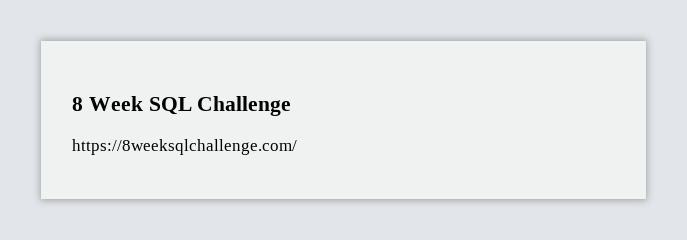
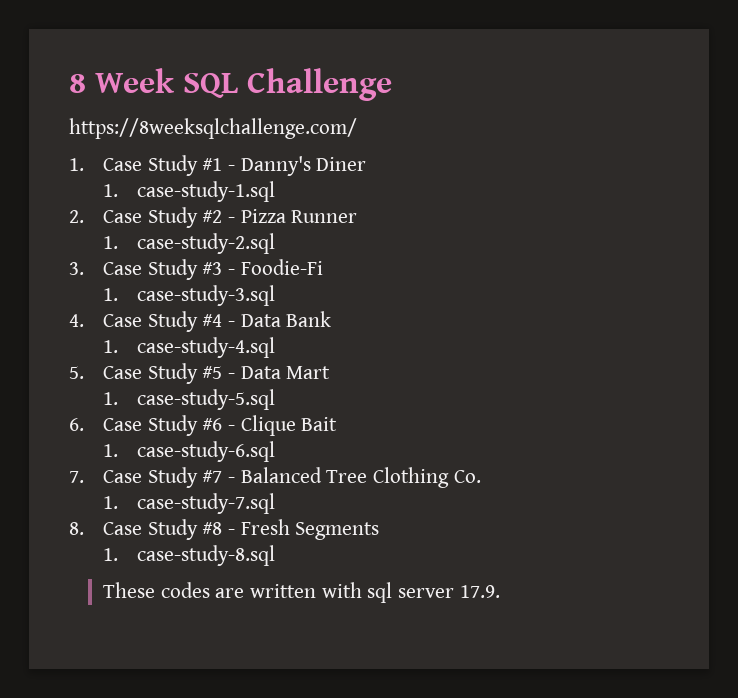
+ 1. Case Study #1 - Danny's Diner
+ 1. case-study-1.sql
+ 2. Case Study #2 - Pizza Runner
+ 1. case-study-2.sql
+ 3. Case Study #3 - Foodie-Fi
+ 1. case-study-3.sql
+ 4. Case Study #4 - Data Bank
+ 1. case-study-4.sql
+ 5. Case Study #5 - Data Mart
+ 1. case-study-5.sql
+ 6. Case Study #6 - Clique Bait
+ 1. case-study-6.sql
+ 7. Case Study #7 - Balanced Tree Clothing Co.
+ 1. case-study-7.sql
+ 8. Case Study #8 - Fresh Segments
+ 1. case-study-8.sql
+ These codes are written with sql server 17.9.

